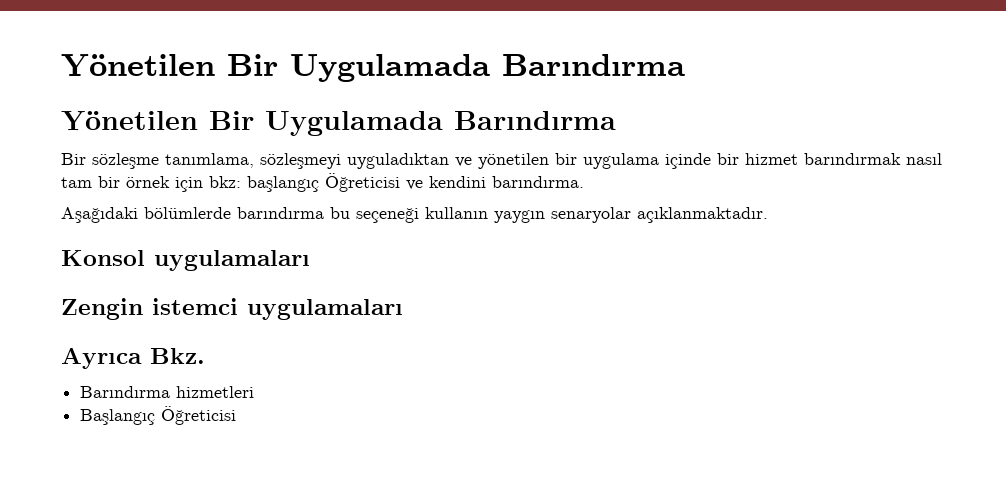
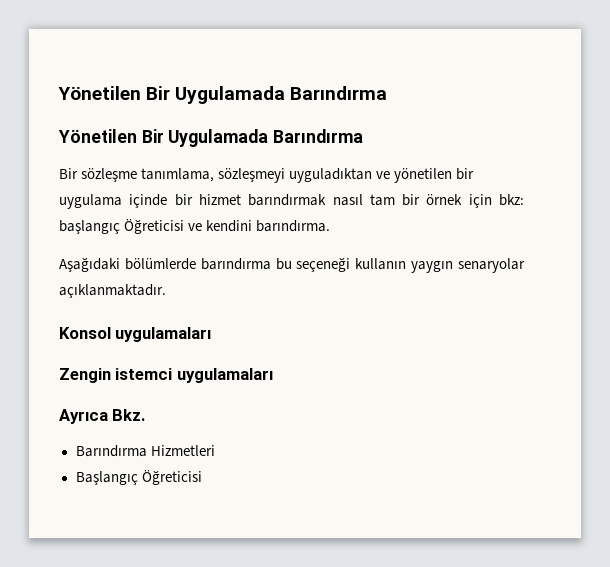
- Barındırma hizmetleri
+ Barındırma Hizmetleri

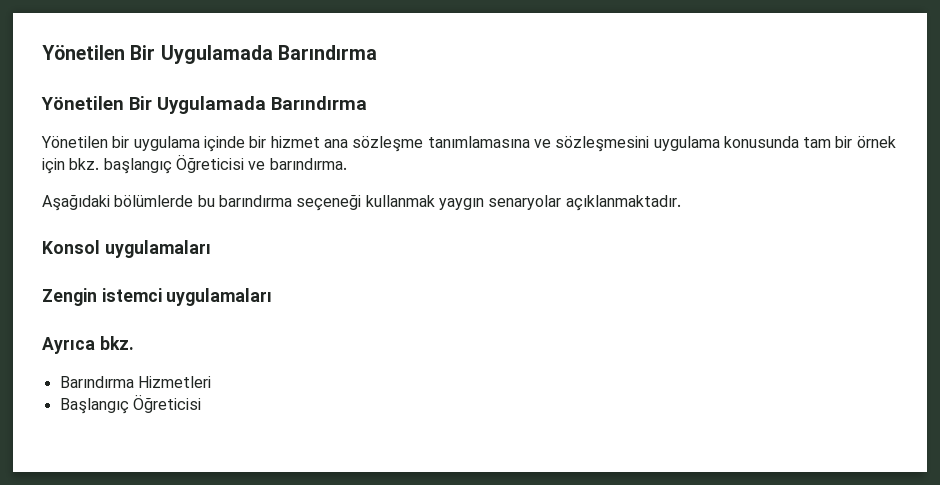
- Bir sözleşme tanımlama, sözleşmeyi uyguladıktan ve yönetilen bir uygulama içinde bir hizmet barındırmak nasıl tam bir örnek için bkz: başlangıç Öğreticisi ve kendini barındırma.
+ Yönetilen bir uygulama içinde bir hizmet ana sözleşme tanımlamasına ve sözleşmesini uygulama konusunda tam bir örnek için bkz. başlangıç Öğreticisi ve barındırma.
- Aşağıdaki bölümlerde barındırma bu seçeneği kullanın yaygın senaryolar açıklanmaktadır.
+ Aşağıdaki bölümlerde bu barındırma seçeneği kullanmak yaygın senaryolar açıklanmaktadır.
- Ayrıca Bkz.
+ Ayrıca bkz.

